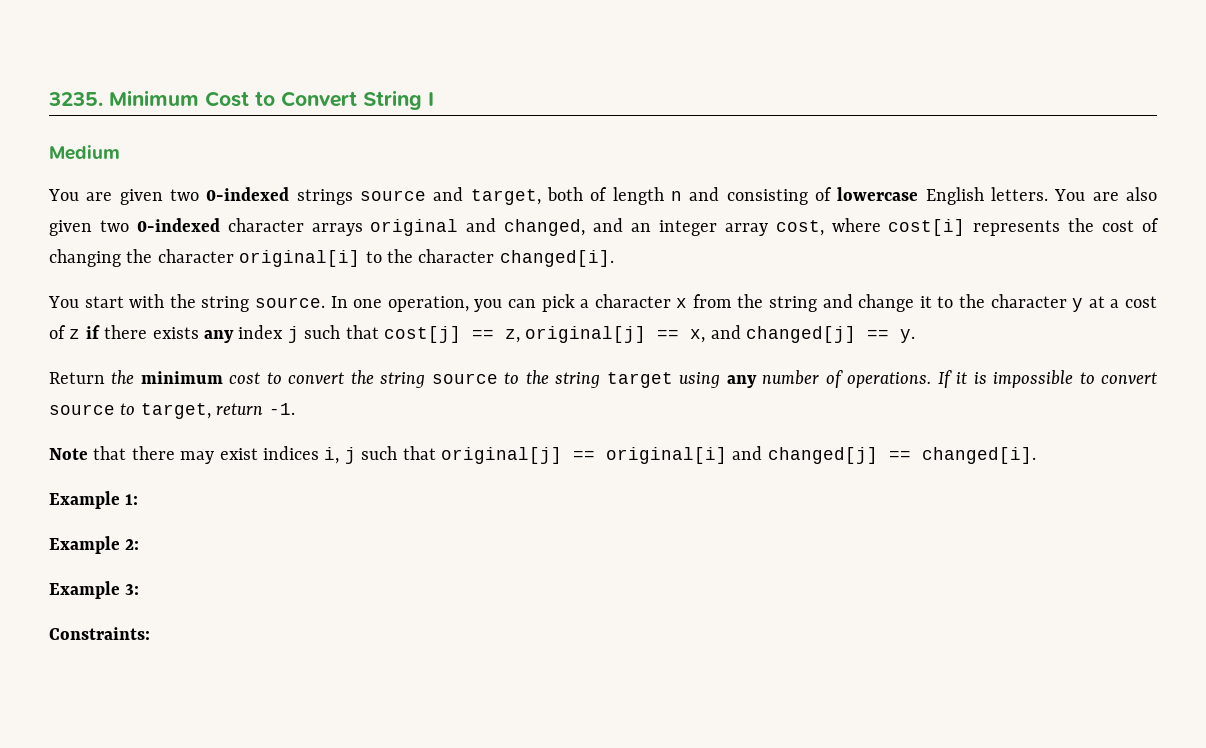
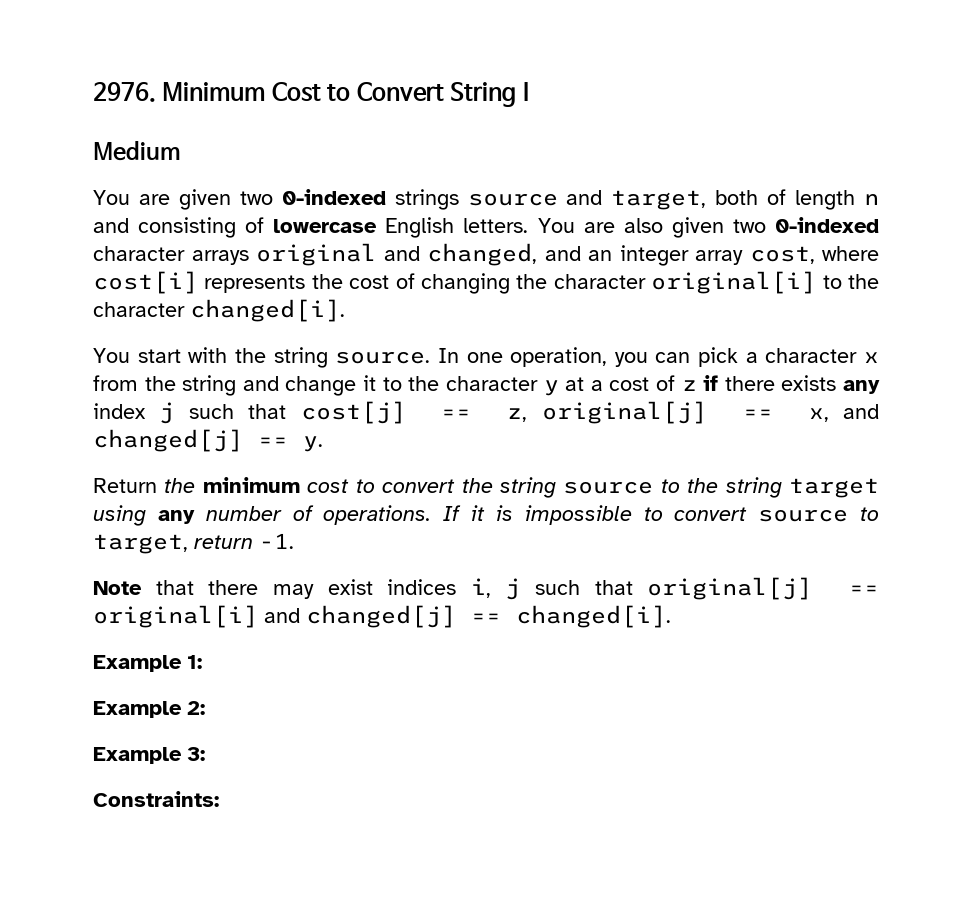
- 3235.
+ 2976.

